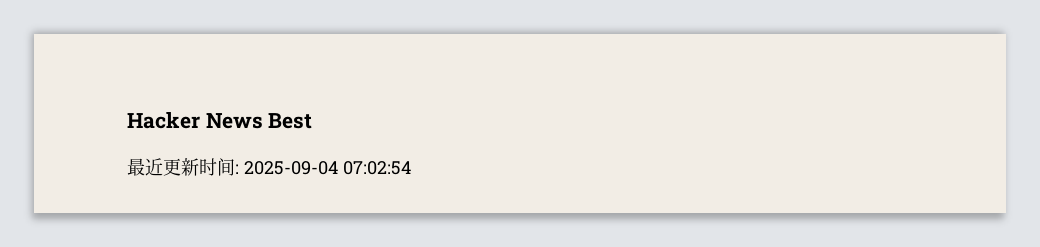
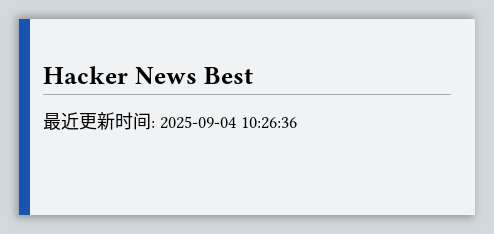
- 最近更新时间: 2025-09-04 07:02:54
+ 最近更新时间: 2025-09-04 10:26:36

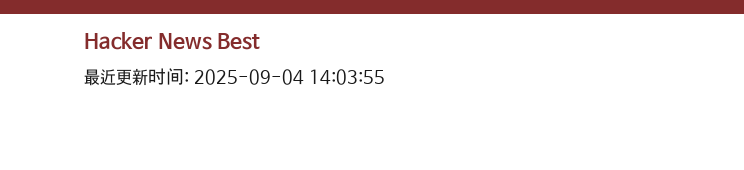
- 最近更新时间: 2025-09-04 10:26:36
+ 最近更新时间: 2025-09-04 14:03:55

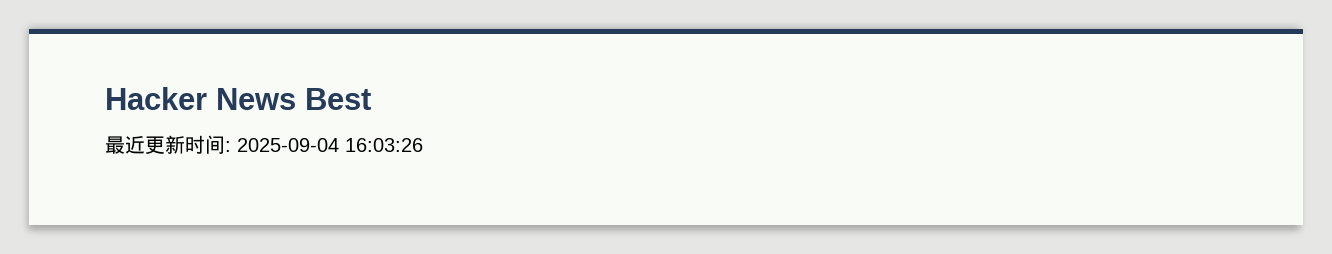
- 最近更新时间: 2025-09-04 14:03:55
+ 最近更新时间: 2025-09-04 16:03:26

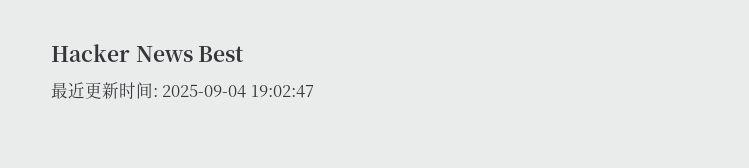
- 最近更新时间: 2025-09-04 16:03:26
+ 最近更新时间: 2025-09-04 19:02:47

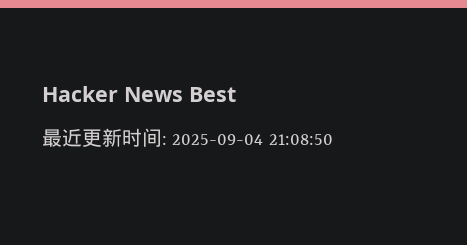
- 最近更新时间: 2025-09-04 19:02:47
+ 最近更新时间: 2025-09-04 21:08:50

